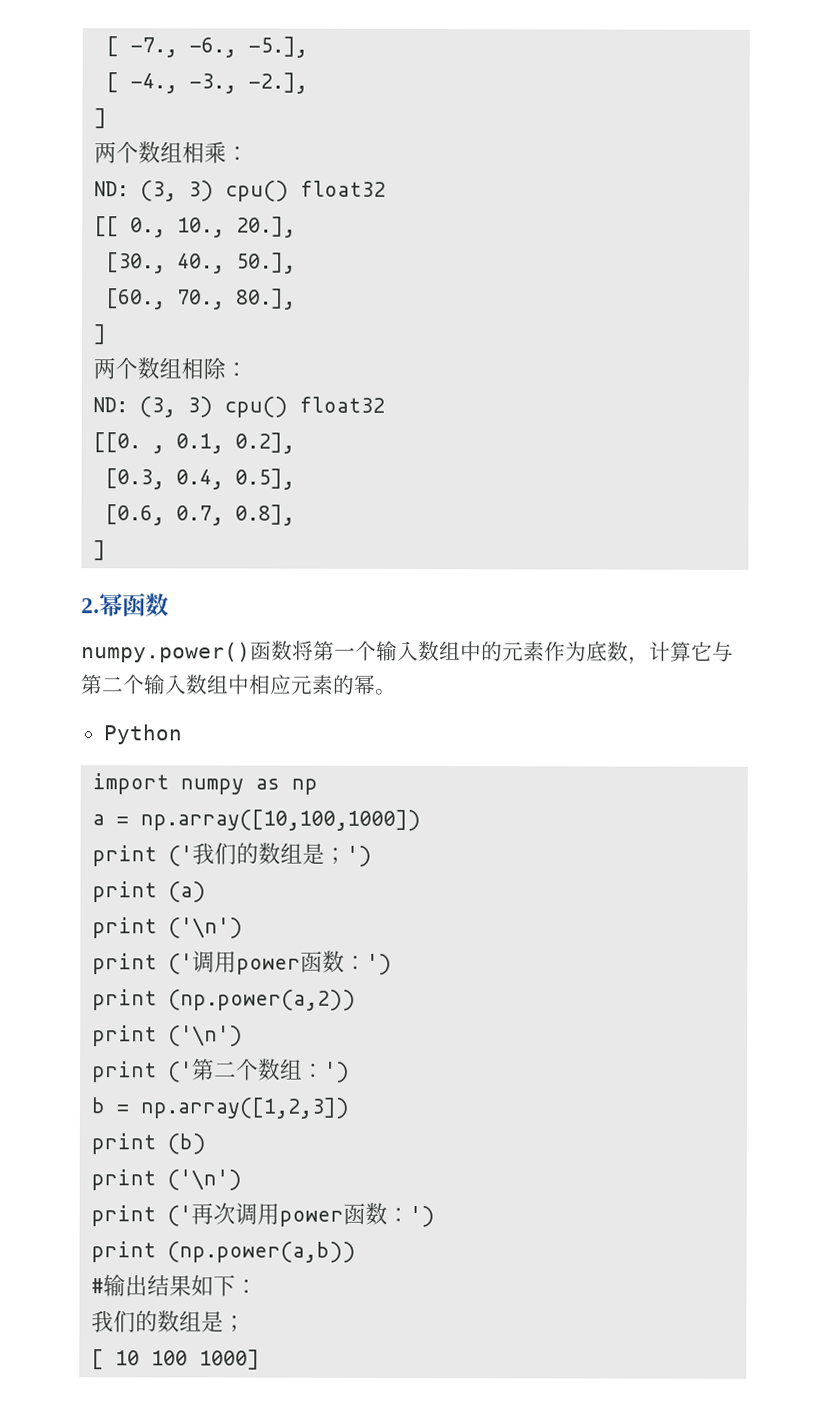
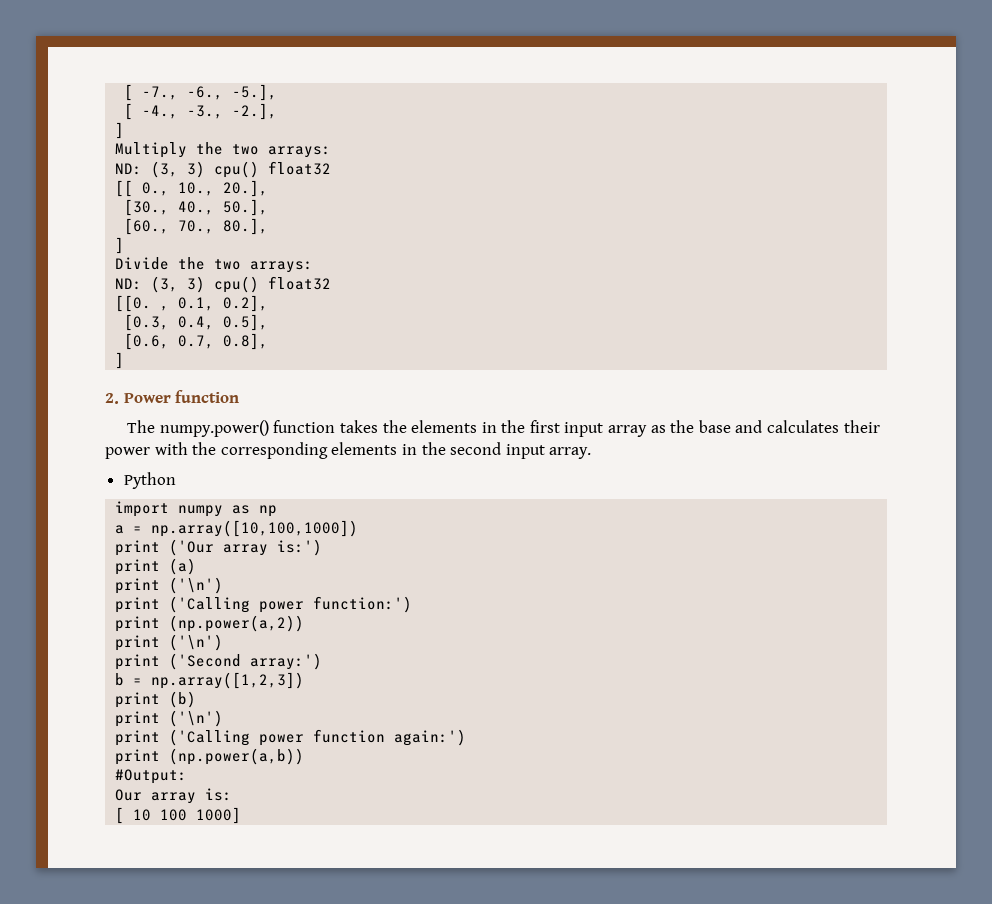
- 两个数组相乘：
+ Multiply the two arrays:
- 两个数组相除：
+ Divide the two arrays:
- 2.幂函数
- numpy.power()函数将第一个输入数组中的元素作为底数，计算它与第二个输入数组中相应元素的幂。
+ 2. Power function
+ The numpy.power() function takes the elements in the first input array as the base and calculates their power with the corresponding elements in the second input array.
- print ('我们的数组是；')
+ print ('Our array is:')
- print ('调用power函数：')
+ print ('Calling power function:')
- print ('第二个数组：')
+ print ('Second array:')
- print ('再次调用power函数：')
+ print ('Calling power function again:')
  print (np.power(a,b))
- #输出结果如下：
- 我们的数组是；
+ #Output:
+ Our array is:

